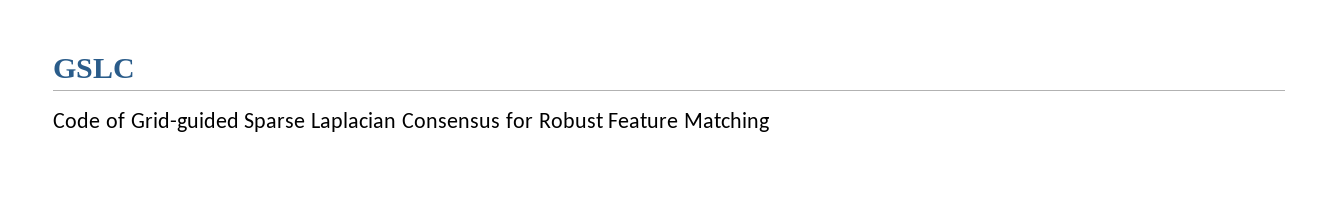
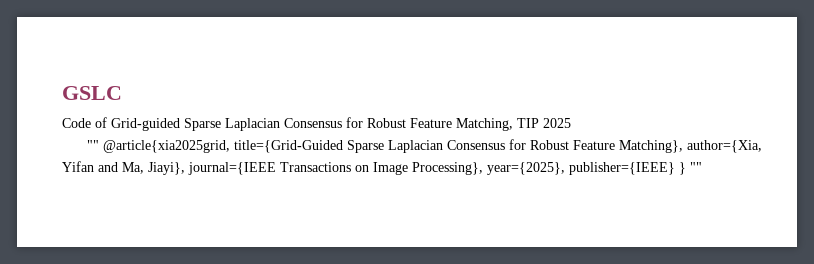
- Code of Grid-guided Sparse Laplacian Consensus for Robust Feature Matching
+ Code of Grid-guided Sparse Laplacian Consensus for Robust Feature Matching, TIP 2025
+ "" @article{xia2025grid, title={Grid-Guided Sparse Laplacian Consensus for Robust Feature Matching}, author={Xia, Yifan and Ma, Jiayi}, journal={IEEE Transactions on Image Processing}, year={2025}, publisher={IEEE} } ""

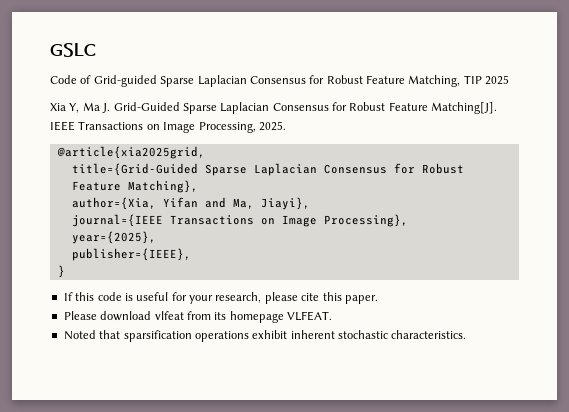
- "" @article{xia2025grid, title={Grid-Guided Sparse Laplacian Consensus for Robust Feature Matching}, author={Xia, Yifan and Ma, Jiayi}, journal={IEEE Transactions on Image Processing}, year={2025}, publisher={IEEE} } ""
+ Xia Y, Ma J. Grid-Guided Sparse Laplacian Consensus for Robust Feature Matching[J]. IEEE Transactions on Image Processing, 2025.
+ @article{xia2025grid,
+ title={Grid-Guided Sparse Laplacian Consensus for Robust Feature Matching},
+ author={Xia, Yifan and Ma, Jiayi},
+ journal={IEEE Transactions on Image Processing},
+ year={2025},
+ publisher={IEEE},
+ }
+ If this code is useful for your research, please cite this paper.
+ Please download vlfeat from its homepage VLFEAT.
+ Noted that sparsification operations exhibit inherent stochastic characteristics.

